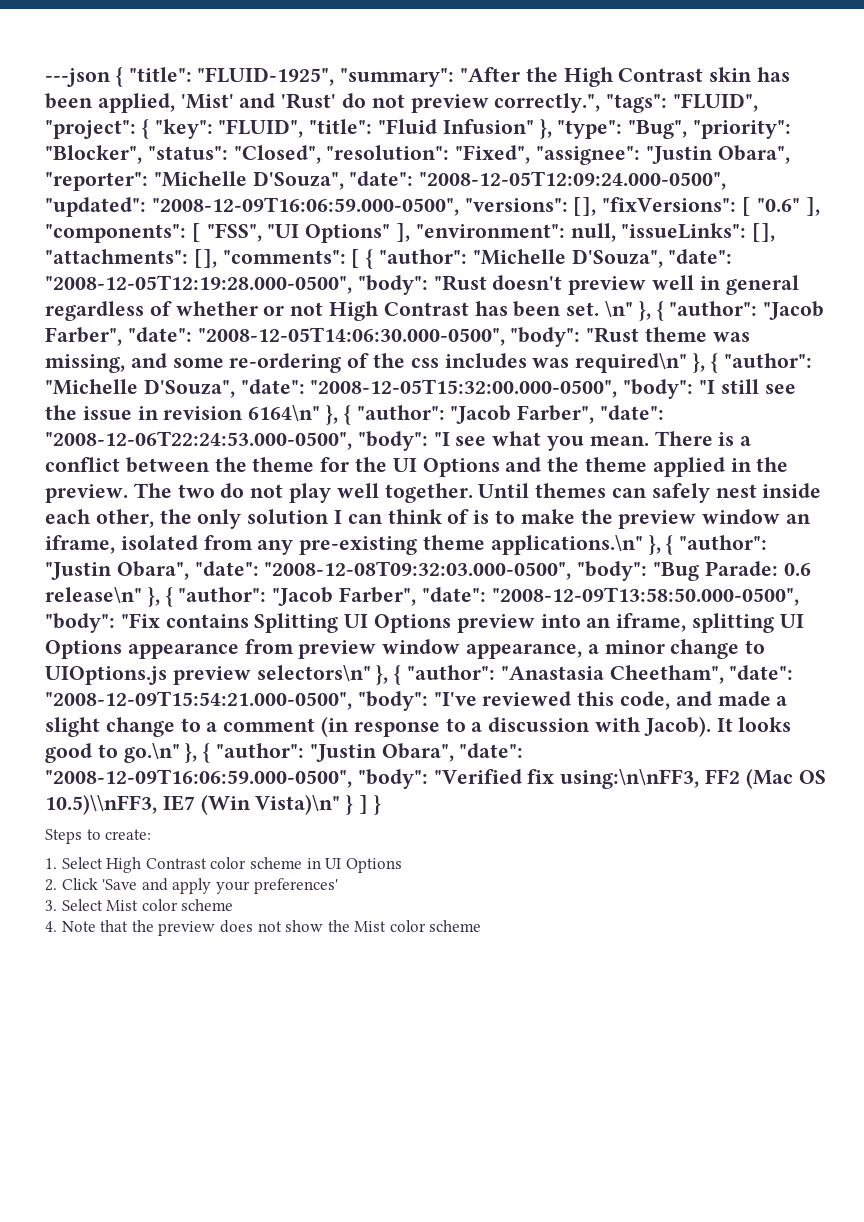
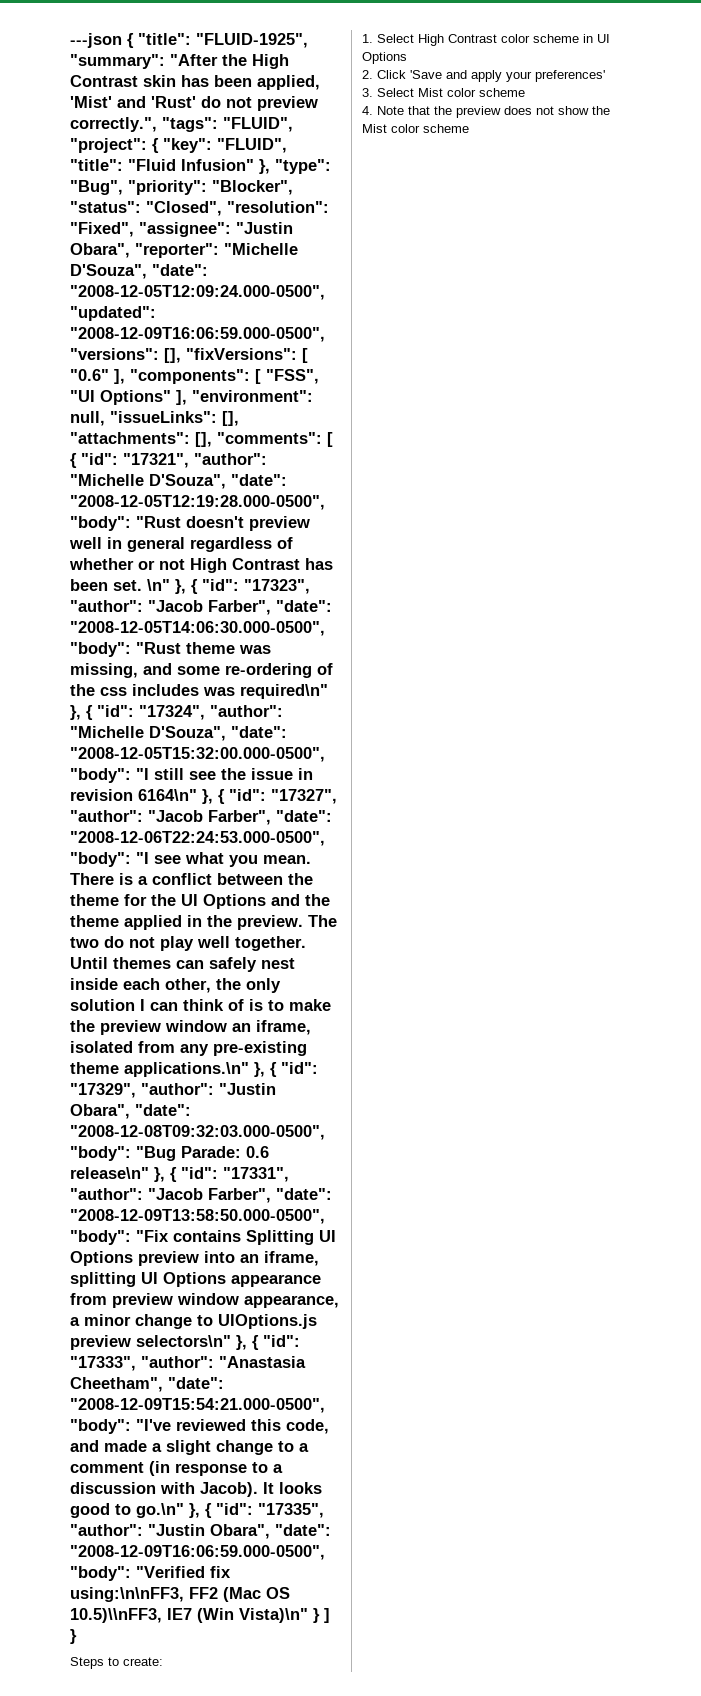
- [ { "author":
+ [ { "id": "17321", "author":
- \n" }, { "author": "Jacob Farber", "date": "2008-12-05T14:06:30.000-0500", "body": "Rust theme was missing, and some re-ordering of the css includes was required\n" }, { "author": "Michelle D'Souza", "date": "2008-12-05T15:32:00.000-0500", "body": "I still see the issue in revision 6164\n" }, { "author": "Jacob Farber", "date": "2008-12-06T22:24:53.000-0500", "body": "I see what you mean.
+ \n" }, { "id": "17323", "author": "Jacob Farber", "date": "2008-12-05T14:06:30.000-0500", "body": "Rust theme was missing, and some re-ordering of the css includes was required\n" }, { "id": "17324", "author": "Michelle D'Souza", "date": "2008-12-05T15:32:00.000-0500", "body": "I still see the issue in revision 6164\n" }, { "id": "17327", "author": "Jacob Farber", "date": "2008-12-06T22:24:53.000-0500", "body": "I see what you mean.
- Until themes can safely nest inside each other, the only solution I can think of is to make the preview window an iframe, isolated from any pre-existing theme applications.\n" }, { "author":
+ Until themes can safely nest inside each other, the only solution I can think of is to make the preview window an iframe, isolated from any pre-existing theme applications.\n" }, { "id": "17329", "author":
- 0.6 release\n" }, { "author":
+ 0.6 release\n" }, { "id": "17331", "author":
- "Fix contains Splitting UI Options preview into an iframe, splitting UI Options appearance from preview window appearance, a minor change to UIOptions.js preview selectors\n" }, { "author":
+ "Fix contains Splitting UI Options preview into an iframe, splitting UI Options appearance from preview window appearance, a minor change to UIOptions.js preview selectors\n" }, { "id": "17333", "author":
- It looks good to go.\n" }, { "author": "Justin Obara", "date": "2008-12-09T16:06:59.000-0500", "body": "Verified fix using:\n\nFF3, FF2 (Mac OS 10.5)\\nFF3, IE7 (Win Vista)\n" } ] }
+ It looks good to go.\n" }, { "id": "17335", "author": "Justin Obara", "date": "2008-12-09T16:06:59.000-0500", "body": "Verified fix using:\n\nFF3, FF2 (Mac OS 10.5)\\nFF3, IE7 (Win Vista)\n" } ] }

